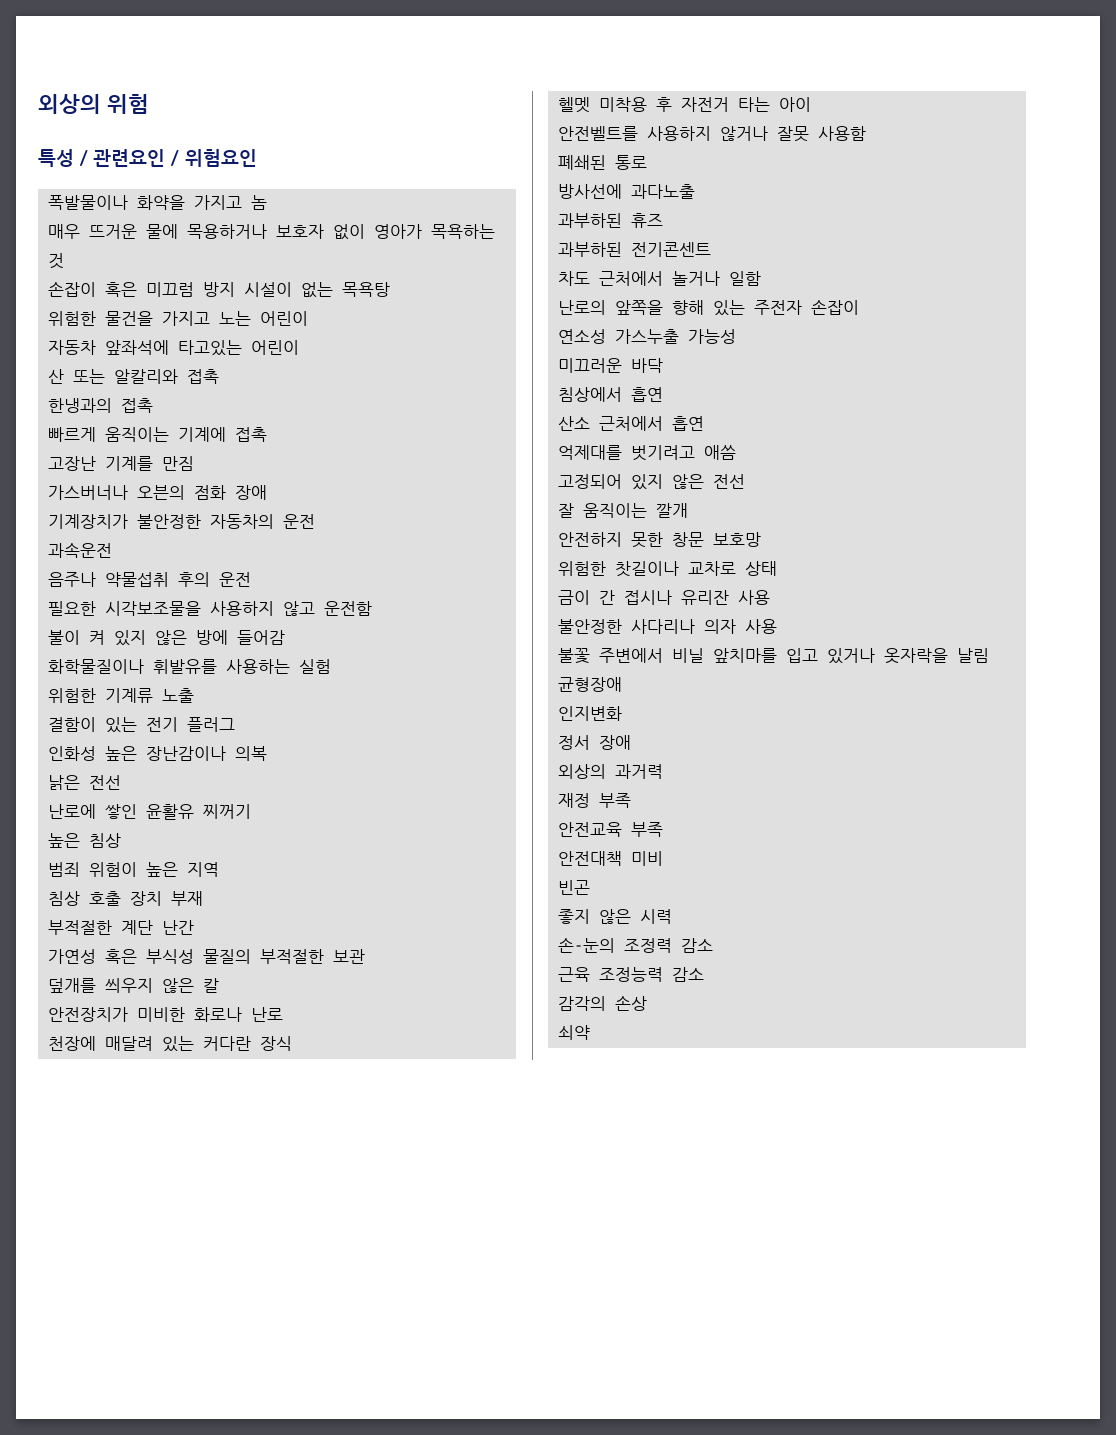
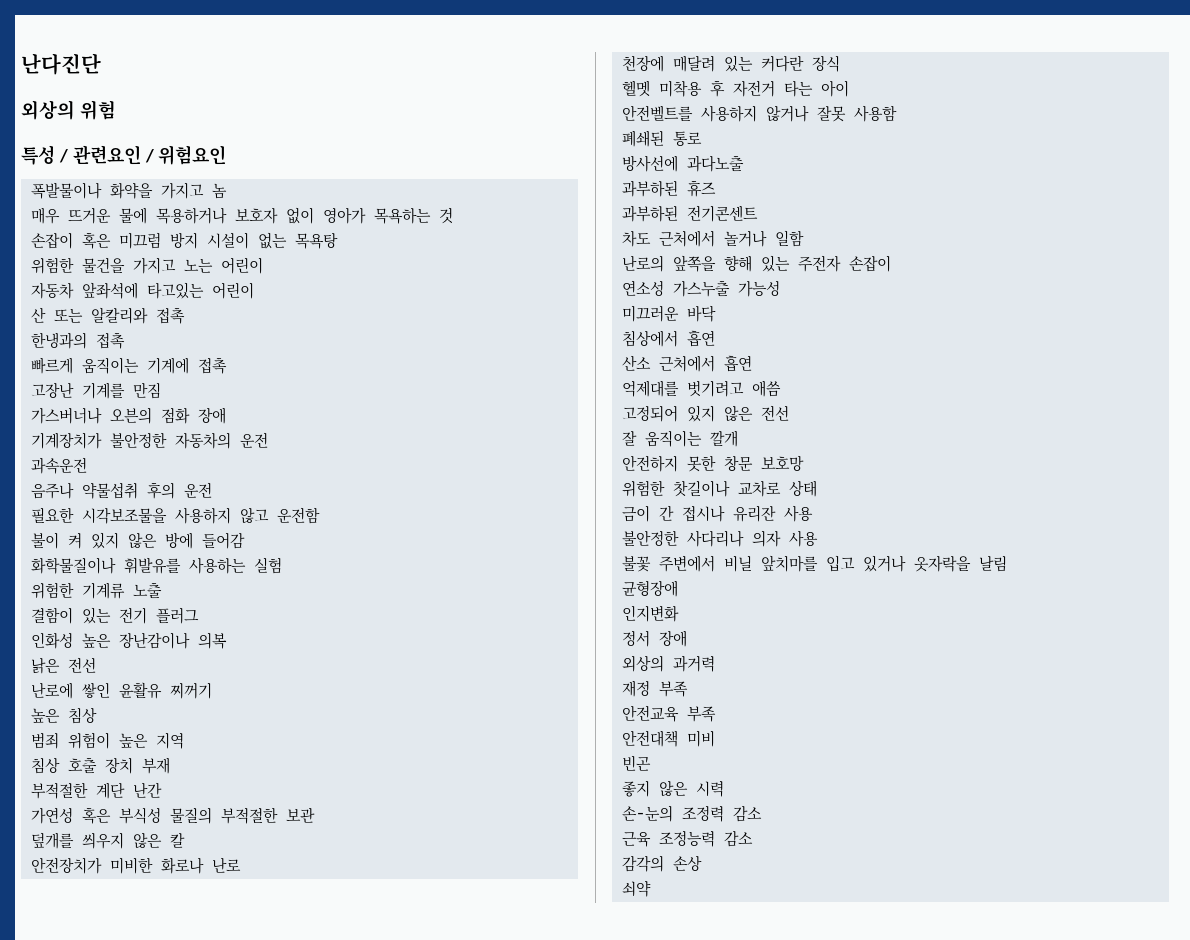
+ 난다진단

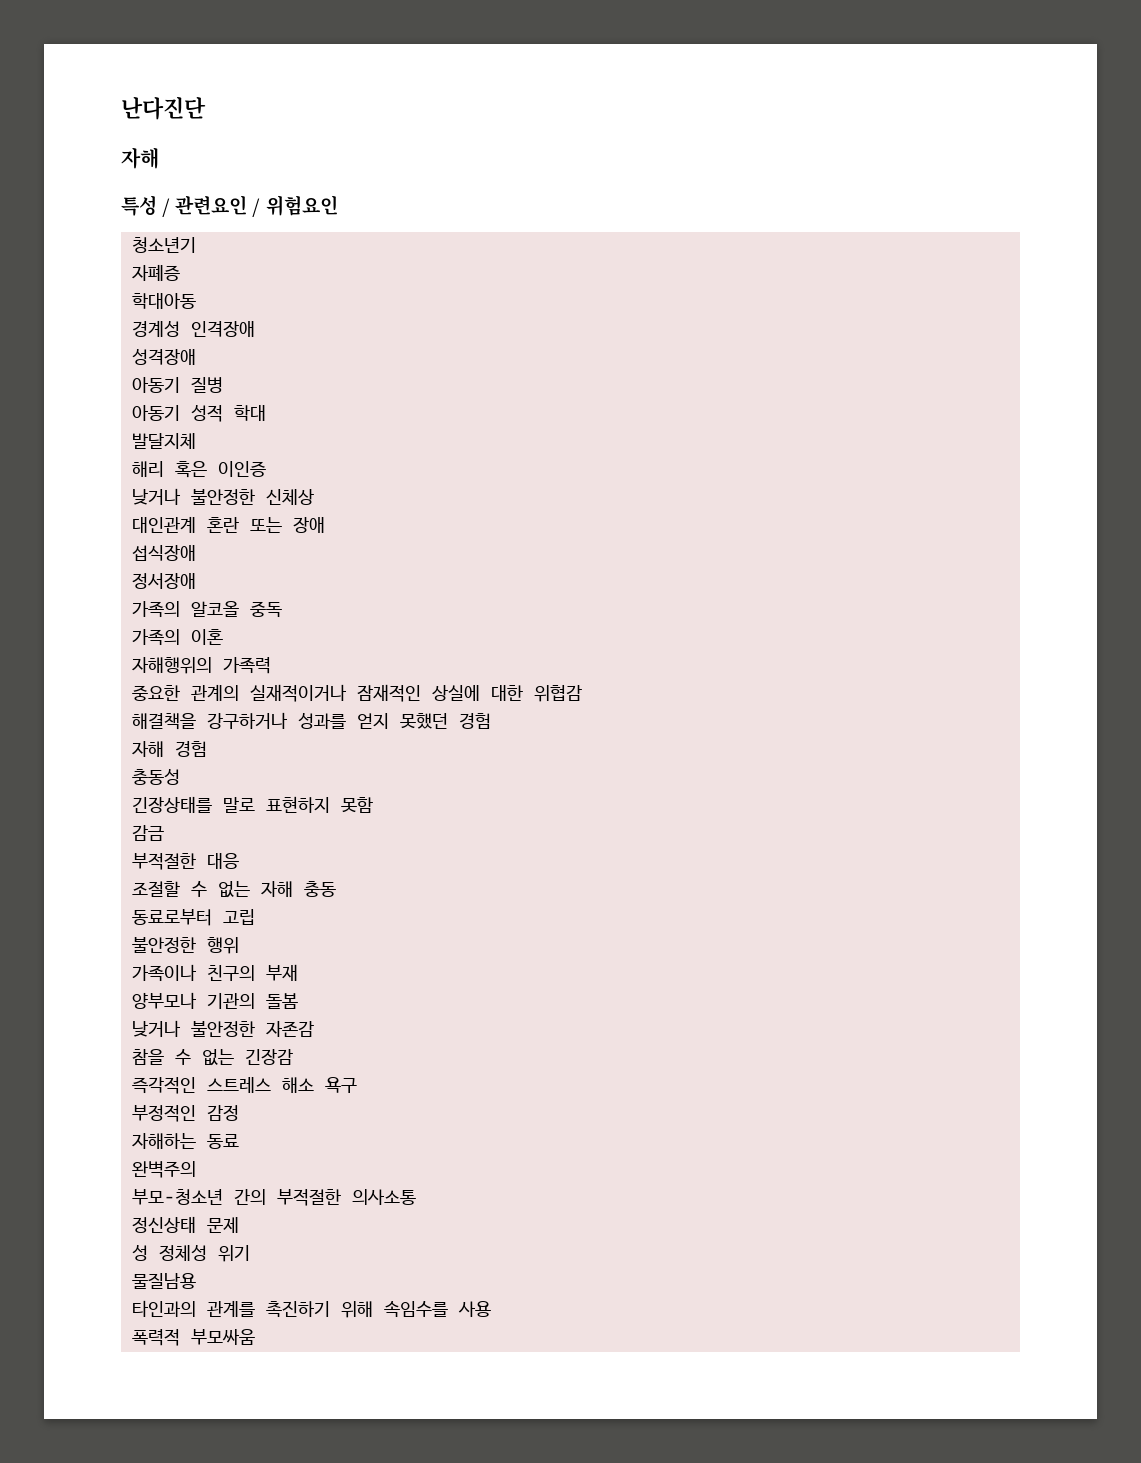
  난다진단
- 외상의 위험
+ 자해
- 폭발물이나 화약을 가지고 놈
- 매우 뜨거운 물에 목용하거나 보호자 없이 영아가 목욕하는 것
- 손잡이 혹은 미끄럼 방지 시설이 없는 목욕탕
- 위험한 물건을 가지고 노는 어린이
- 자동차 앞좌석에 타고있는 어린이
- 산 또는 알칼리와 접촉
- 한냉과의 접촉
- 빠르게 움직이는 기계에 접촉
- 고장난 기계를 만짐
- 가스버너나 오븐의 점화 장애
- 기계장치가 불안정한 자동차의 운전
- 과속운전
- 음주나 약물섭취 후의 운전
- 필요한 시각보조물을 사용하지 않고 운전함
- 불이 켜 있지 않은 방에 들어감
- 화학물질이나 휘발유를 사용하는 실험
- 위험한 기계류 노출
- 결함이 있는 전기 플러그
- 인화성 높은 장난감이나 의복
- 낡은 전선
- 난로에 쌓인 윤활유 찌꺼기
- 높은 침상
- 범죄 위험이 높은 지역
- 침상 호출 장치 부재
- 부적절한 계단 난간
- 가연성 혹은 부식성 물질의 부적절한 보관
- 덮개를 씌우지 않은 칼
- 안전장치가 미비한 화로나 난로
- 천장에 매달려 있는 커다란 장식
- 헬멧 미착용 후 자전거 타는 아이
- 안전벨트를 사용하지 않거나 잘못 사용함
- 폐쇄된 통로
- 방사선에 과다노출
- 과부하된 휴즈
- 과부하된 전기콘센트
- 차도 근처에서 놀거나 일함
- 난로의 앞쪽을 향해 있는 주전자 손잡이
- 연소성 가스누출 가능성
- 미끄러운 바닥
- 침상에서 흡연
- 산소 근처에서 흡연
- 억제대를 벗기려고 애씀
- 고정되어 있지 않은 전선
- 잘 움직이는 깔개
- 안전하지 못한 창문 보호망
- 위험한 찻길이나 교차로 상태
- 금이 간 접시나 유리잔 사용
- 불안정한 사다리나 의자 사용
- 불꽃 주변에서 비닐 앞치마를 입고 있거나 옷자락을 날림
- 균형장애
- 인지변화
- 정서 장애
- 외상의 과거력
- 재정 부족
- 안전교육 부족
- 안전대책 미비
- 빈곤
- 좋지 않은 시력
- 손-눈의 조정력 감소
- 근육 조정능력 감소
- 감각의 손상
- 쇠약
+ 청소년기
+ 자폐증
+ 학대아동
+ 경계성 인격장애
+ 성격장애
+ 아동기 질병
+ 아동기 성적 학대
+ 발달지체
+ 해리 혹은 이인증
+ 낮거나 불안정한 신체상
+ 대인관계 혼란 또는 장애
+ 섭식장애
+ 정서장애
+ 가족의 알코올 중독
+ 가족의 이혼
+ 자해행위의 가족력
+ 중요한 관계의 실재적이거나 잠재적인 상실에 대한 위협감
+ 해결책을 강구하거나 성과를 얻지 못했던 경험
+ 자해 경험
+ 충동성
+ 긴장상태를 말로 표현하지 못함
+ 감금
+ 부적절한 대응
+ 조절할 수 없는 자해 충동
+ 동료로부터 고립
+ 불안정한 행위
+ 가족이나 친구의 부재
+ 양부모나 기관의 돌봄
+ 낮거나 불안정한 자존감
+ 참을 수 없는 긴장감
+ 즉각적인 스트레스 해소 욕구
+ 부정적인 감정
+ 자해하는 동료
+ 완벽주의
+ 부모-청소년 간의 부적절한 의사소통
+ 정신상태 문제
+ 성 정체성 위기
+ 물질남용
+ 타인과의 관계를 촉진하기 위해 속임수를 사용
+ 폭력적 부모싸움

